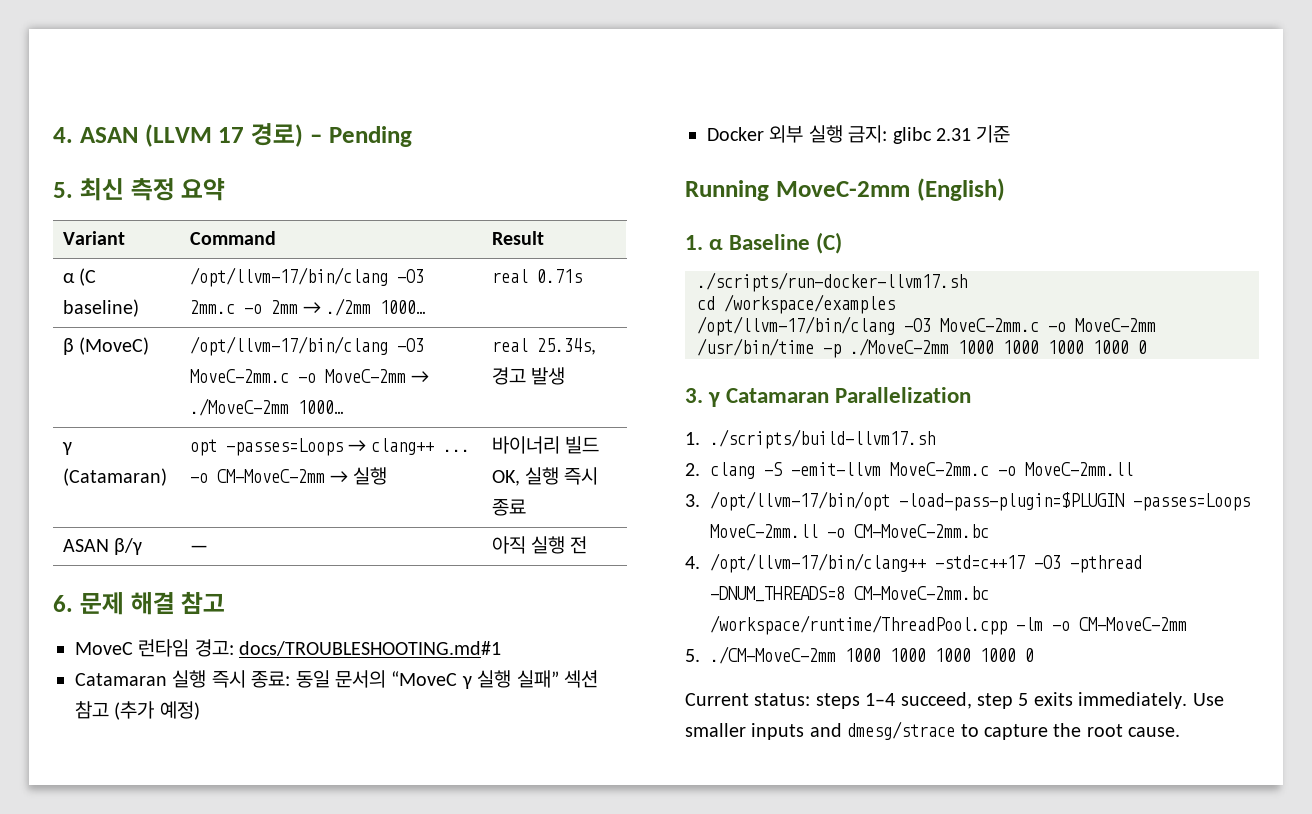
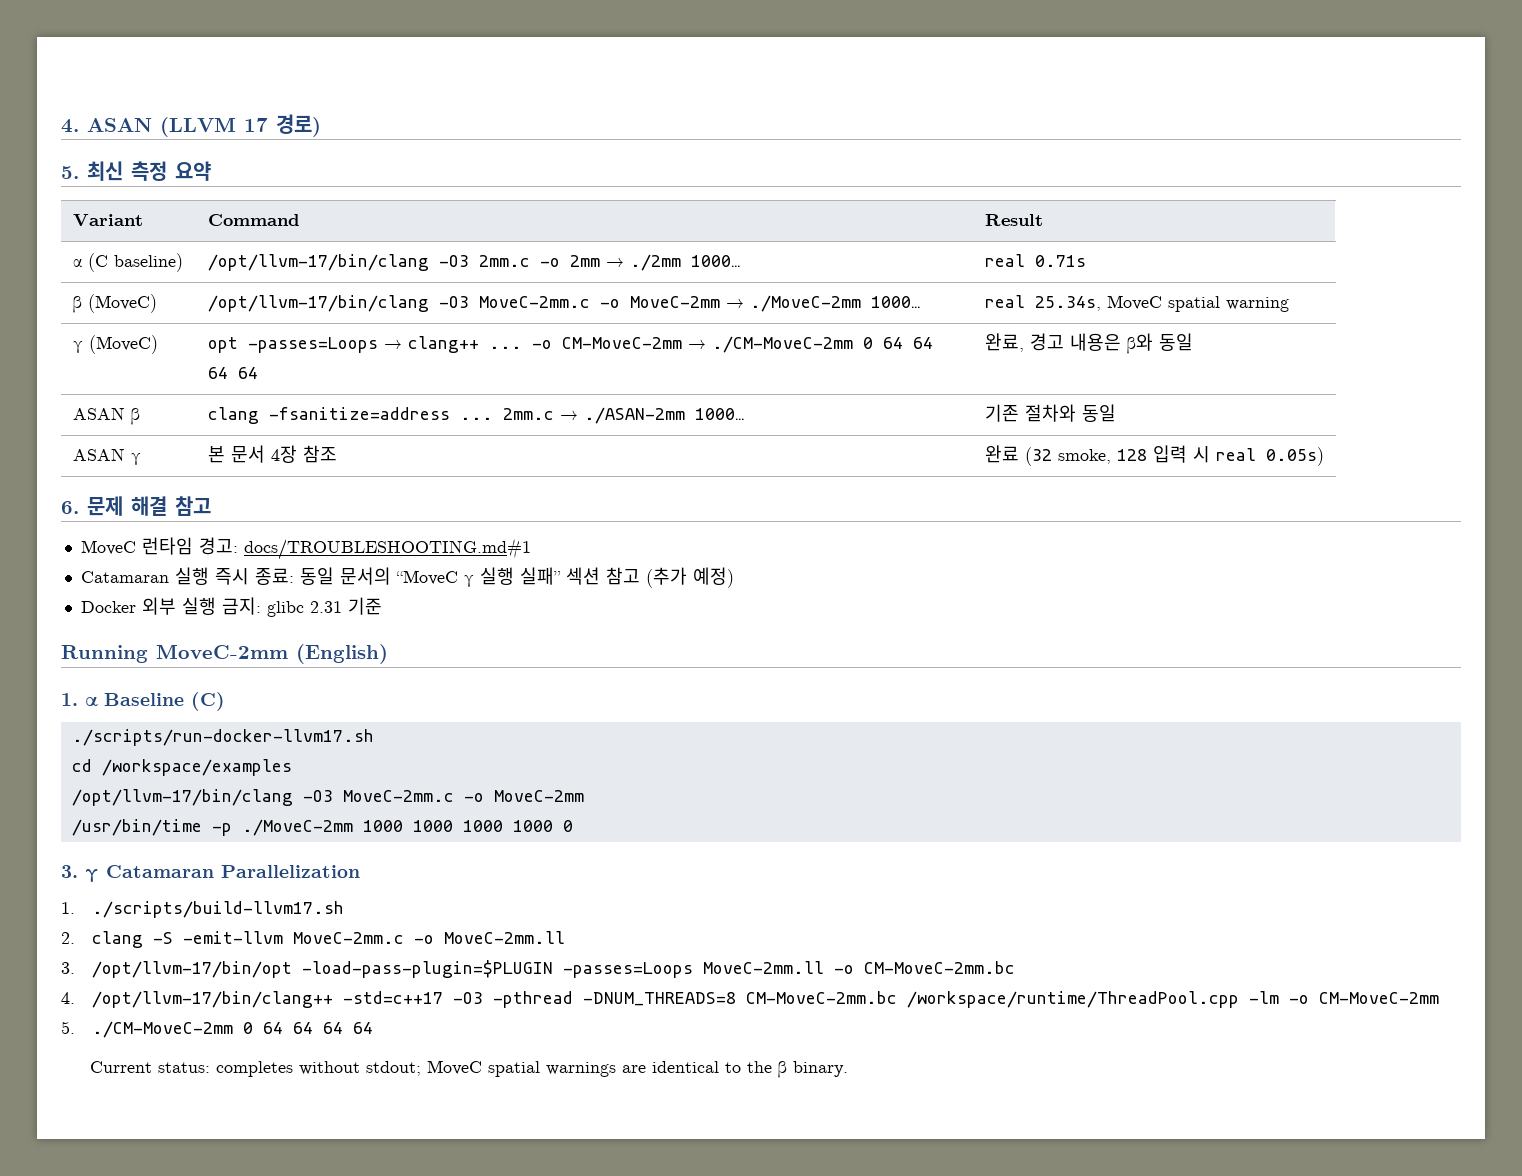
- 4. ASAN (LLVM 17 경로) – Pending
+ 4. ASAN (LLVM 17 경로)
- β (MoveC) | /opt/llvm-17/bin/clang -O3 MoveC-2mm.c -o MoveC-2mm → ./MoveC-2mm 1000… | real 25.34s, 경고 발생
- γ (Catamaran) | opt -passes=Loops → clang++ ... -o CM-MoveC-2mm → 실행 | 바이너리 빌드 OK, 실행 즉시 종료
- ASAN β/γ | — | 아직 실행 전
+ β (MoveC) | /opt/llvm-17/bin/clang -O3 MoveC-2mm.c -o MoveC-2mm → ./MoveC-2mm 1000… | real 25.34s, MoveC spatial warning
+ γ (MoveC) | opt -passes=Loops → clang++ ... -o CM-MoveC-2mm → ./CM-MoveC-2mm 0 64 64 64 64 | 완료, 경고 내용은 β와 동일
+ ASAN β | clang -fsanitize=address ... 2mm.c → ./ASAN-2mm 1000… | 기존 절차와 동일
+ ASAN γ | 본 문서 4장 참조 | 완료 (32 smoke, 128 입력 시 real 0.05s)
- 5. ./CM-MoveC-2mm 1000 1000 1000 1000 0
- Current status: steps 1–4 succeed, step 5 exits immediately. Use smaller inputs and dmesg/strace to capture the root cause.
+ 5. ./CM-MoveC-2mm 0 64 64 64 64
+ Current status: completes without stdout; MoveC spatial warnings are identical to the β binary.

